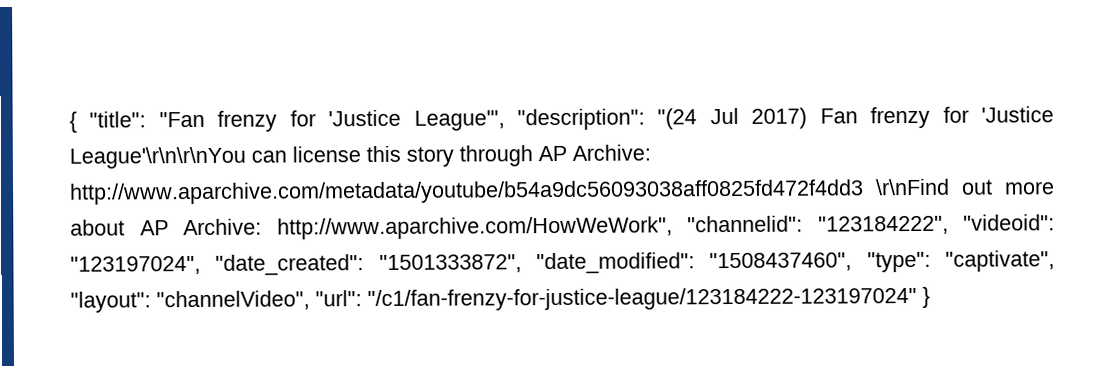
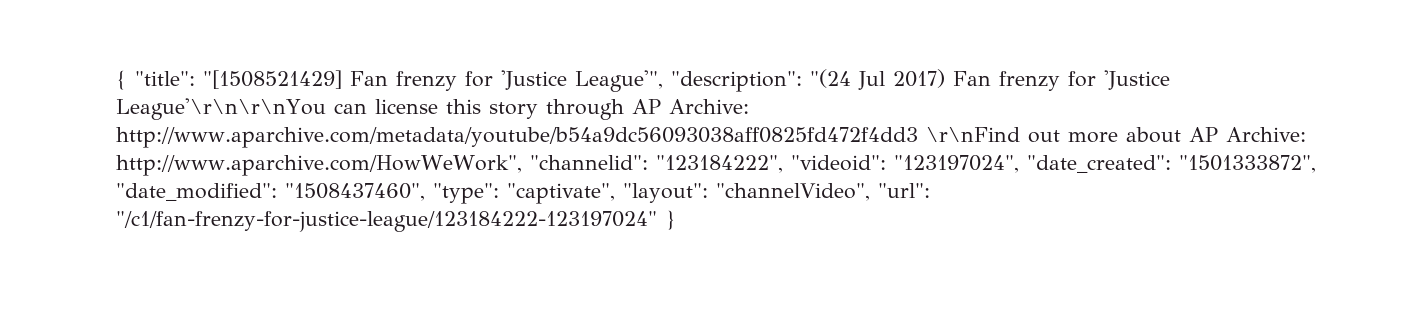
- { "title": "Fan frenzy for 'Justice League'", "description": "(24 Jul 2017) Fan frenzy for 'Justice League'\r\n\r\nYou can license this story through AP Archive: http://www.aparchive.com/metadata/youtube/b54a9dc56093038aff0825fd472f4dd3 \r\nFind out more about AP Archive: http://www.aparchive.com/HowWeWork", "channelid": "123184222", "videoid": "123197024", "date_created": "1501333872", "date_modified": "1508437460", "type": "captivate", "layout": "channelVideo", "url": "/c1/fan-frenzy-for-justice-league/123184222-123197024" }
+ { "title": "[1508521429] Fan frenzy for 'Justice League'", "description": "(24 Jul 2017) Fan frenzy for 'Justice League'\r\n\r\nYou can license this story through AP Archive: http://www.aparchive.com/metadata/youtube/b54a9dc56093038aff0825fd472f4dd3 \r\nFind out more about AP Archive: http://www.aparchive.com/HowWeWork", "channelid": "123184222", "videoid": "123197024", "date_created": "1501333872", "date_modified": "1508437460", "type": "captivate", "layout": "channelVideo", "url": "/c1/fan-frenzy-for-justice-league/123184222-123197024" }

